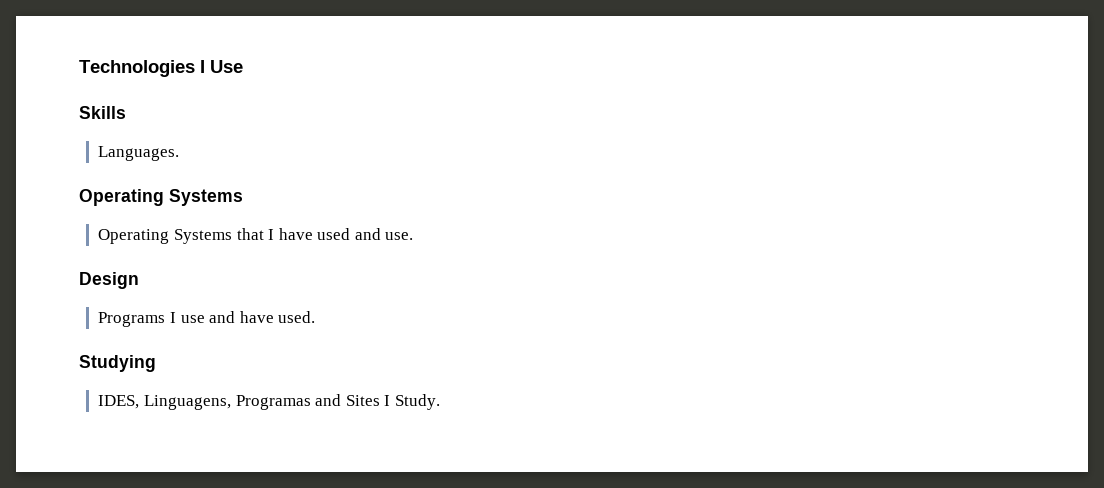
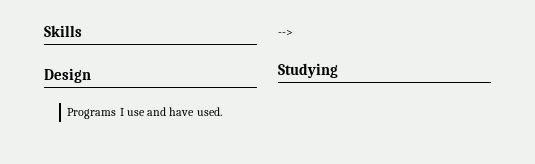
- Technologies I Use
  Skills
- Languages.
- Operating Systems
- Operating Systems that I have used and use.
+ -->
- IDES, Linguagens, Programas and Sites I Study.

